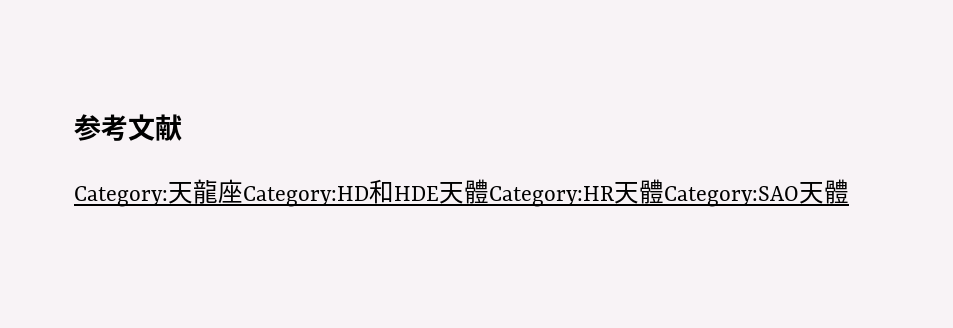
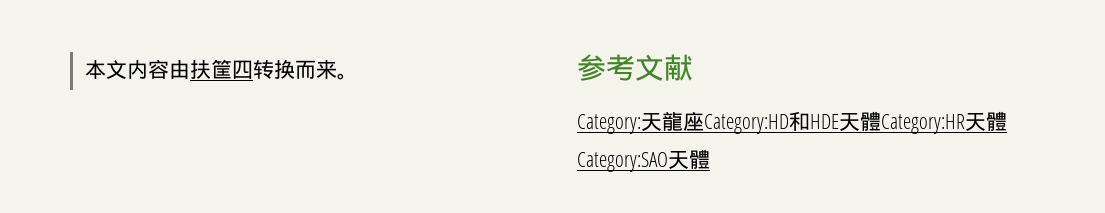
+ 本文内容由扶筐四转换而来。

